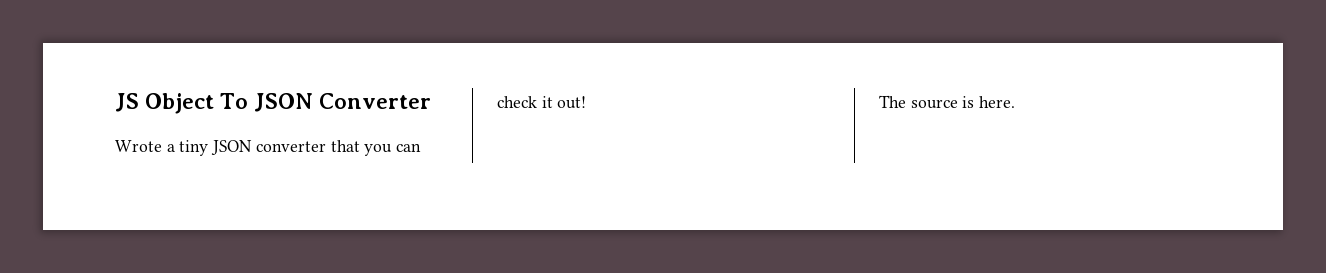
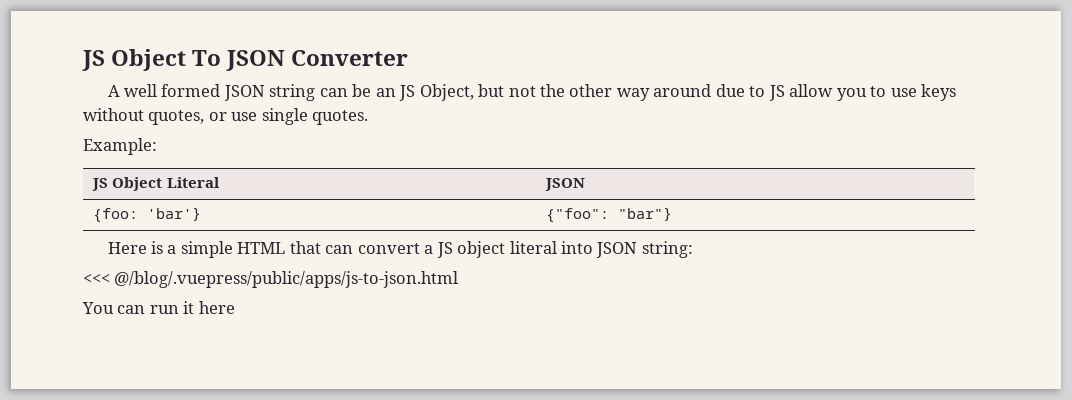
- Wrote a tiny JSON converter that you can check it out!
- The source is here.
+ A well formed JSON string can be an JS Object, but not the other way around due to JS allow you to use keys without quotes, or use single quotes.
+ Example:
+ JS Object Literal | JSON
+ {foo: 'bar'} | {"foo": "bar"}
+ Here is a simple HTML that can convert a JS object literal into JSON string:
+ <<< @/blog/.vuepress/public/apps/js-to-json.html
+ You can run it here

